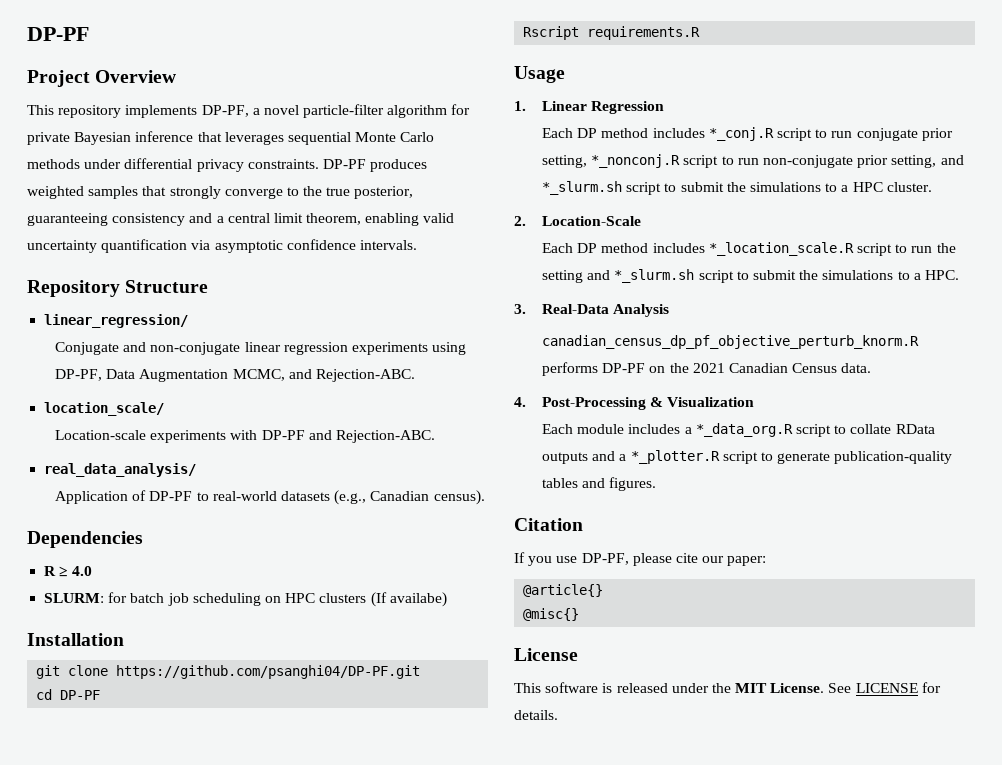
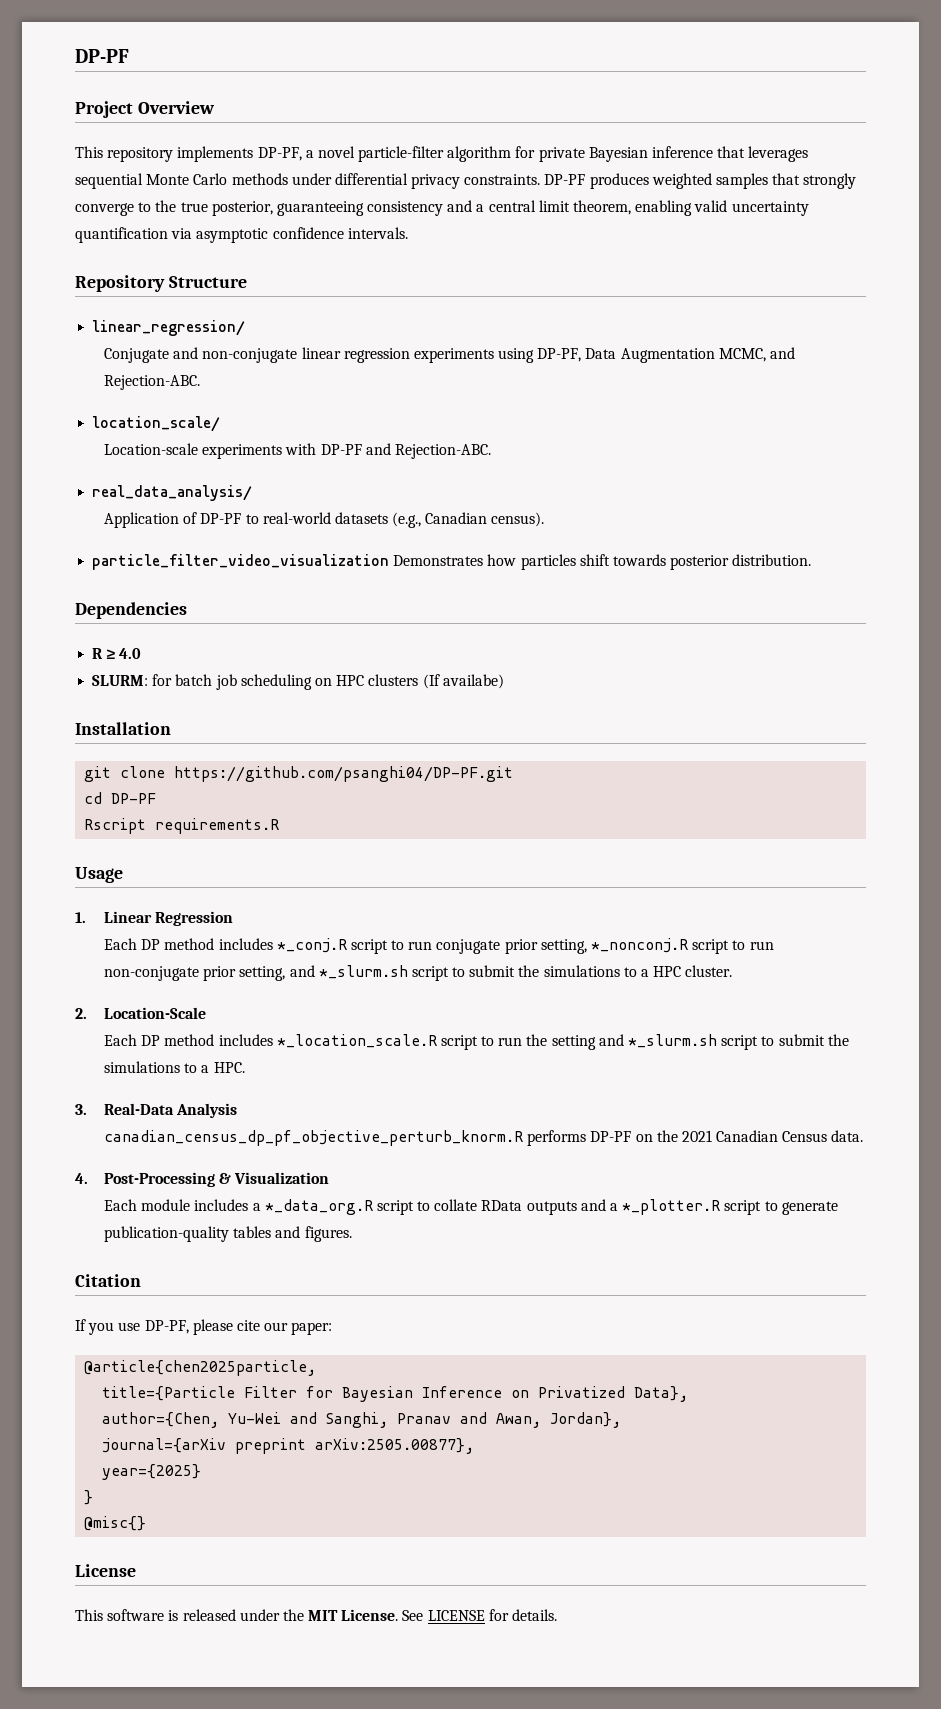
+ particle_filter_video_visualization Demonstrates how particles shift towards posterior distribution.
- @article{}
+ @article{chen2025particle,
+ title={Particle Filter for Bayesian Inference on Privatized Data},
+ author={Chen, Yu-Wei and Sanghi, Pranav and Awan, Jordan},
+ journal={arXiv preprint arXiv:2505.00877},
+ year={2025}
+ }

